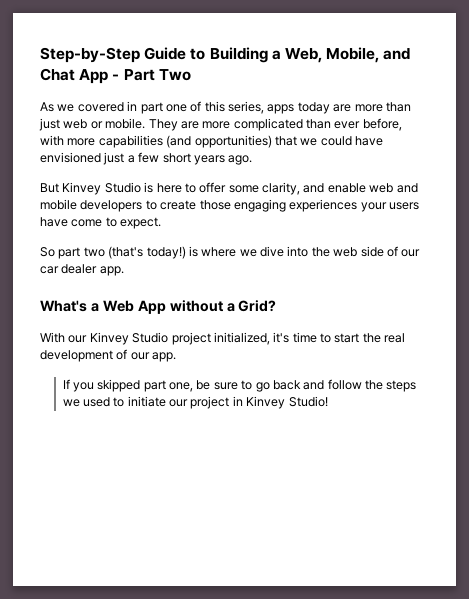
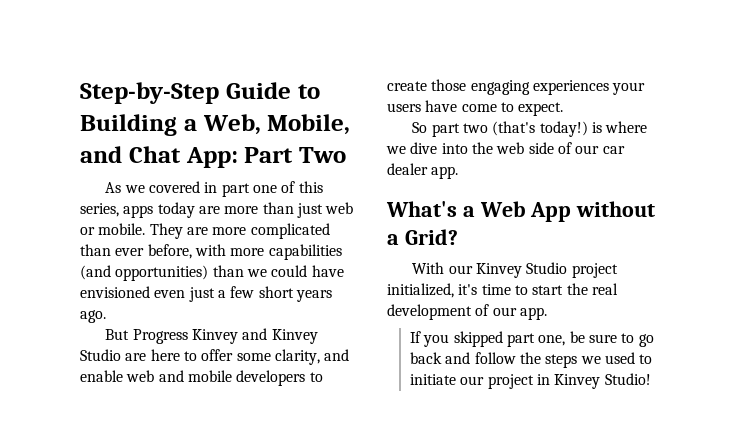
- Step-by-Step Guide to Building a Web, Mobile, and Chat App - Part Two
+ Step-by-Step Guide to Building a Web, Mobile, and Chat App: Part Two
- They are more complicated than ever before, with more capabilities (and opportunities) that we could have envisioned just a few short years ago.
+ They are more complicated than ever before, with more capabilities (and opportunities) than we could have envisioned even just a few short years ago.
- But Kinvey Studio is here to offer some clarity, and enable web and mobile developers to create those engaging experiences your users have come to expect.
+ But Progress Kinvey and Kinvey Studio are here to offer some clarity, and enable web and mobile developers to create those engaging experiences your users have come to expect.

